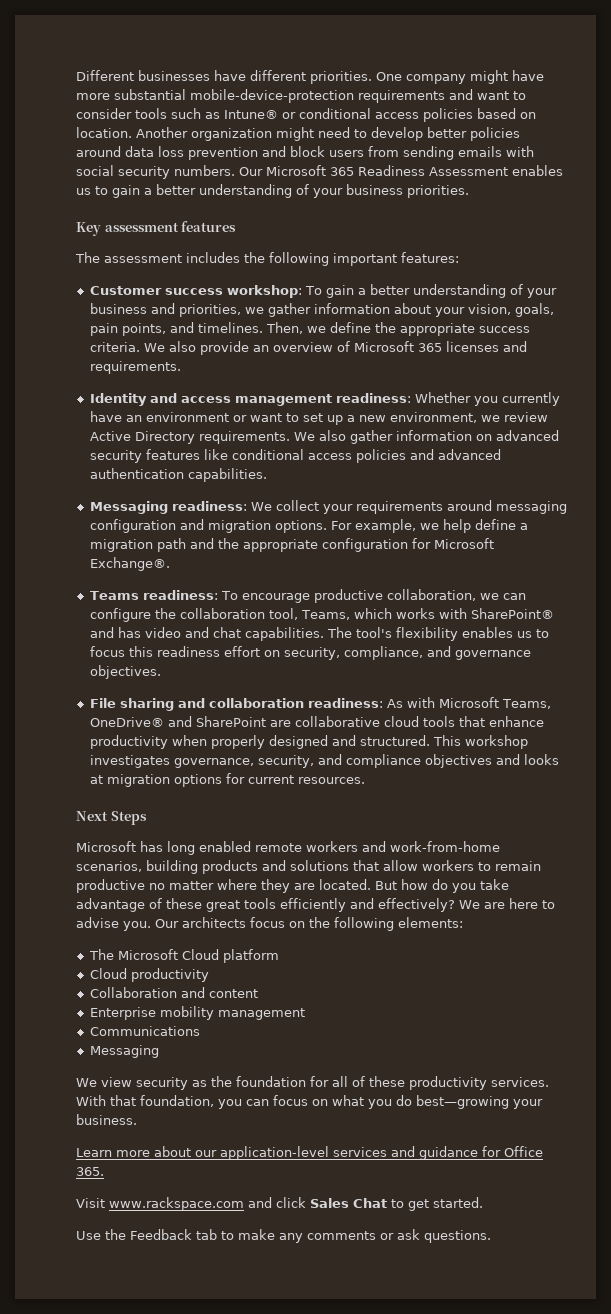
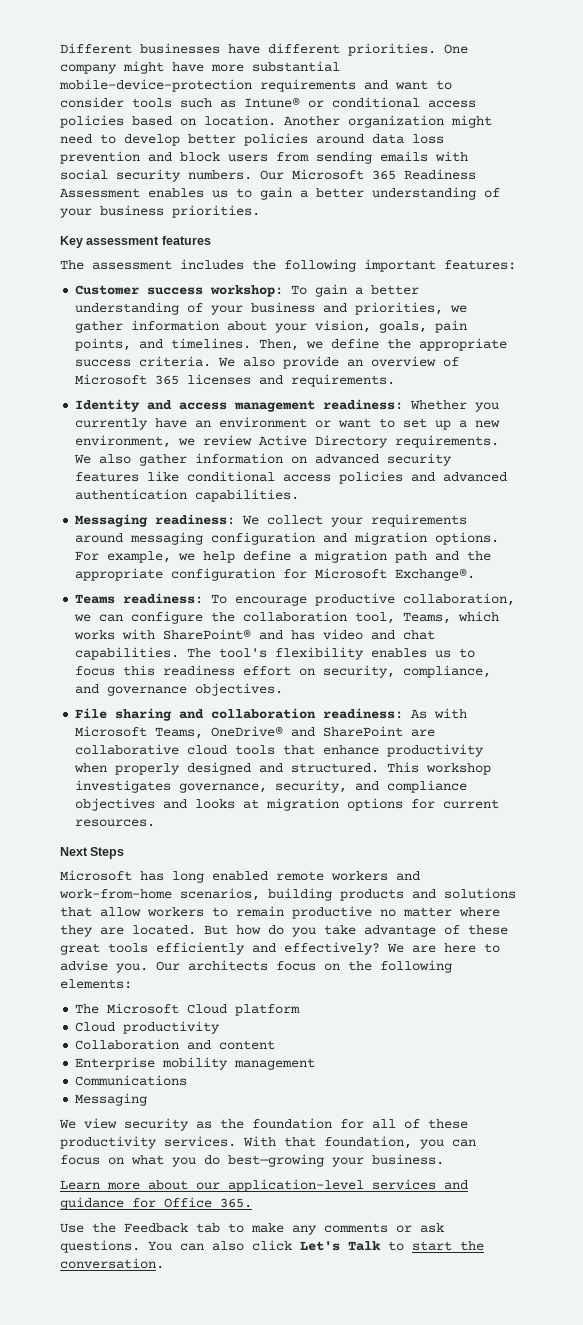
- Visit www.rackspace.com and click Sales Chat to get started.
+ You can also click Let's Talk to start the conversation.

